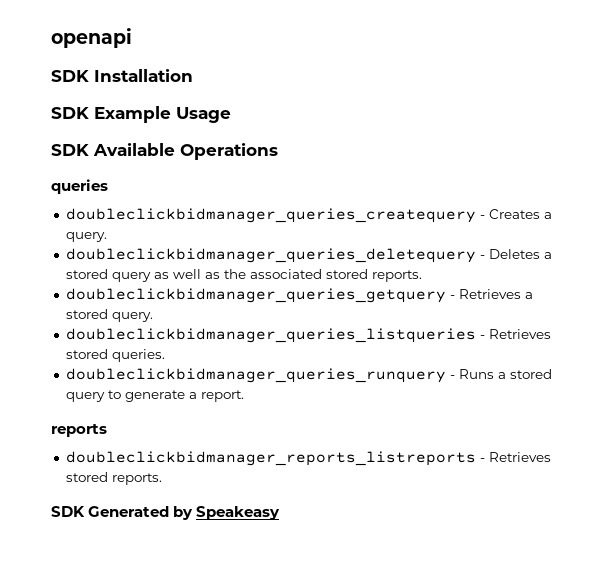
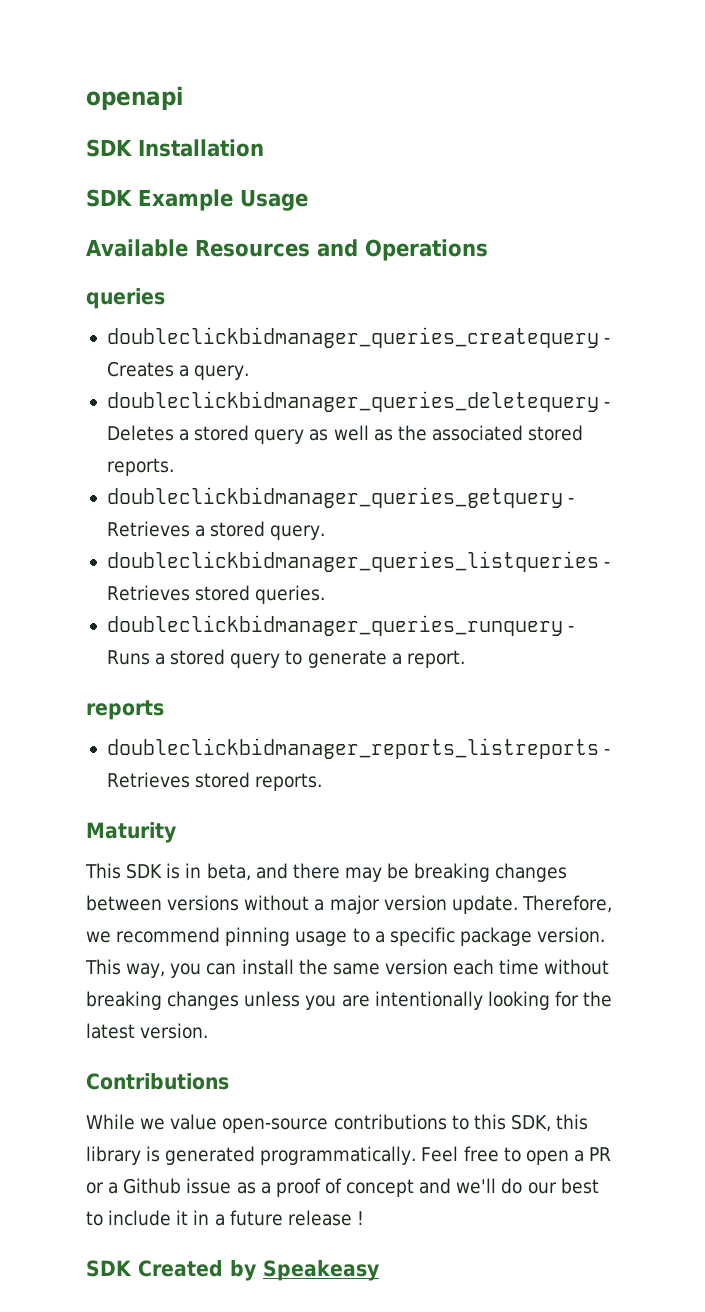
- SDK Available Operations
+ Available Resources and Operations
- SDK Generated by Speakeasy
+ Maturity
+ This SDK is in beta, and there may be breaking changes between versions without a major version update. Therefore, we recommend pinning usage to a specific package version. This way, you can install the same version each time without breaking changes unless you are intentionally looking for the latest version.
+ Contributions
+ While we value open-source contributions to this SDK, this library is generated programmatically. Feel free to open a PR or a Github issue as a proof of concept and we'll do our best to include it in a future release !
+ SDK Created by Speakeasy

